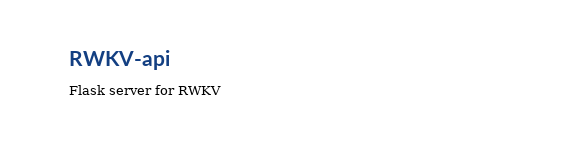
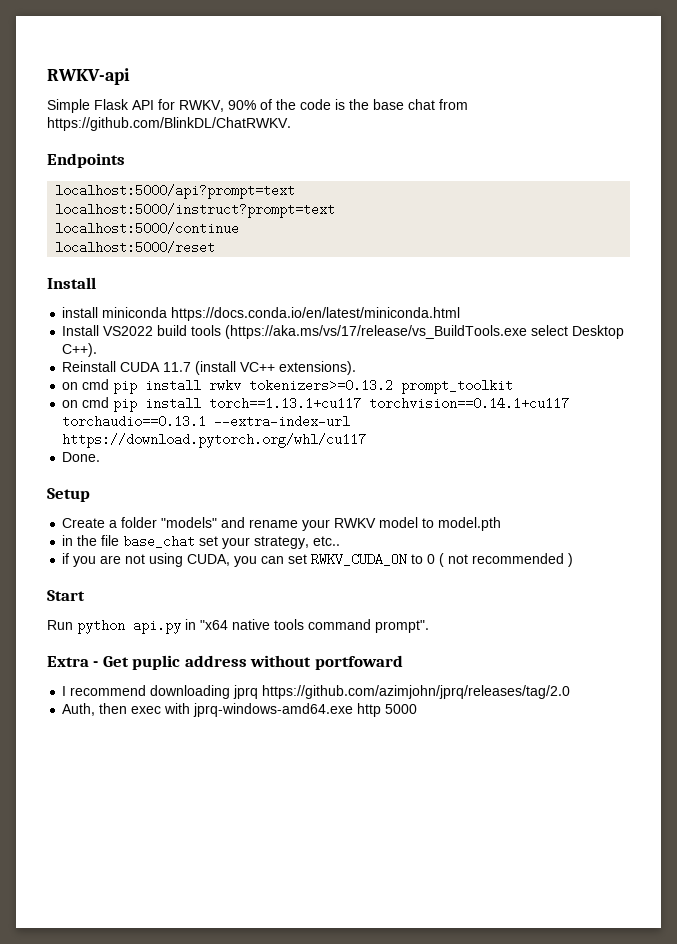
- Flask server for RWKV
+ Simple Flask API for RWKV, 90% of the code is the base chat from https://github.com/BlinkDL/ChatRWKV.
+ Endpoints
+ localhost:5000/api?prompt=text
+ localhost:5000/instruct?prompt=text
+ localhost:5000/continue
+ localhost:5000/reset
+ Install
+ install miniconda https://docs.conda.io/en/latest/miniconda.html
+ Install VS2022 build tools (https://aka.ms/vs/17/release/vs_BuildTools.exe select Desktop C++).
+ Reinstall CUDA 11.7 (install VC++ extensions).
+ on cmd pip install rwkv tokenizers>=0.13.2 prompt_toolkit
+ on cmd pip install torch==1.13.1+cu117 torchvision==0.14.1+cu117 torchaudio==0.13.1 --extra-index-url https://download.pytorch.org/whl/cu117
+ Done.
+ Setup
+ Create a folder "models" and rename your RWKV model to model.pth
+ in the file base_chat set your strategy, etc..
+ if you are not using CUDA, you can set RWKV_CUDA_ON to 0 ( not recommended )
+ Start
+ Run python api.py in "x64 native tools command prompt".
+ Extra - Get puplic address without portfoward
+ I recommend downloading jprq https://github.com/azimjohn/jprq/releases/tag/2.0
+ Auth, then exec with jprq-windows-amd64.exe http 5000

